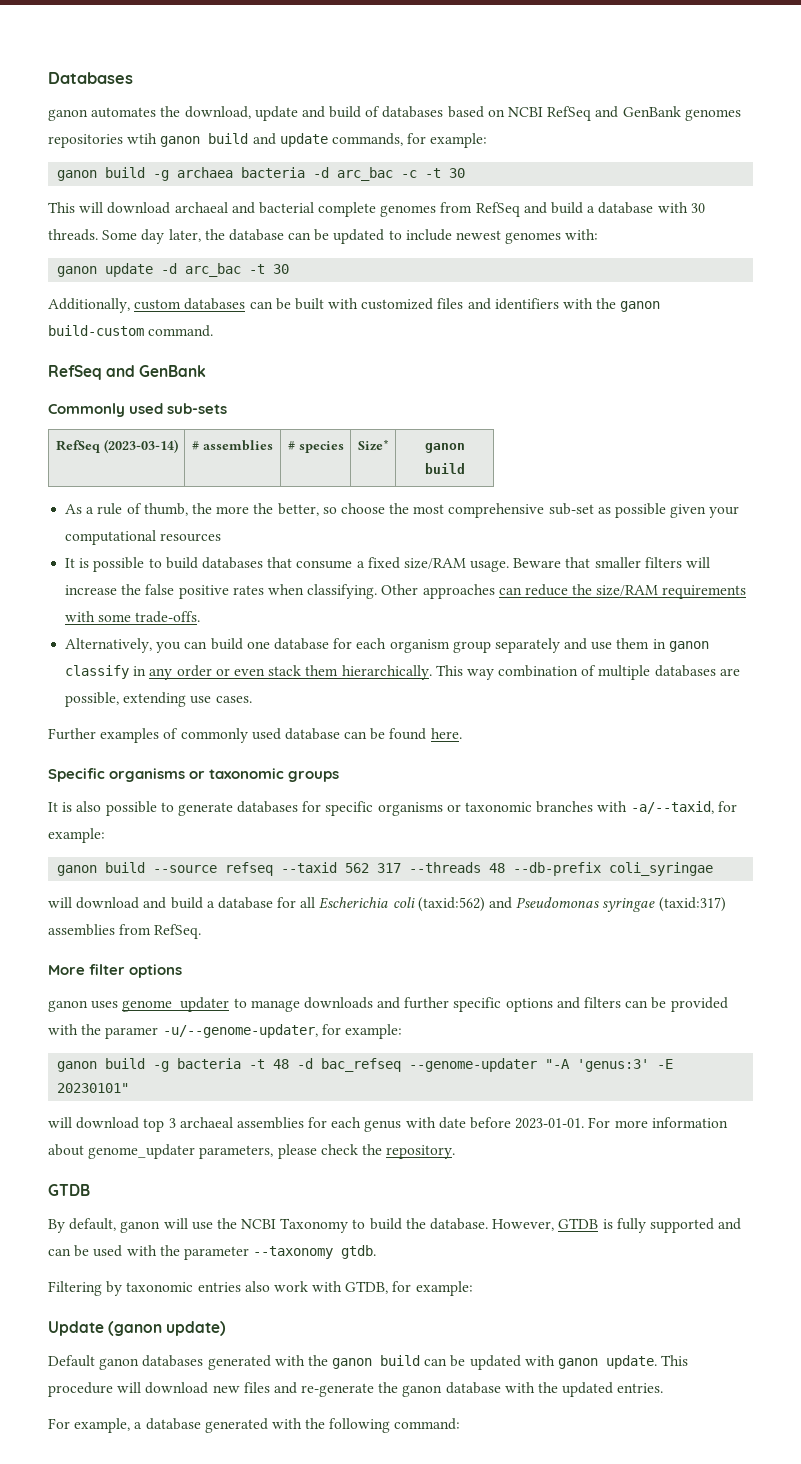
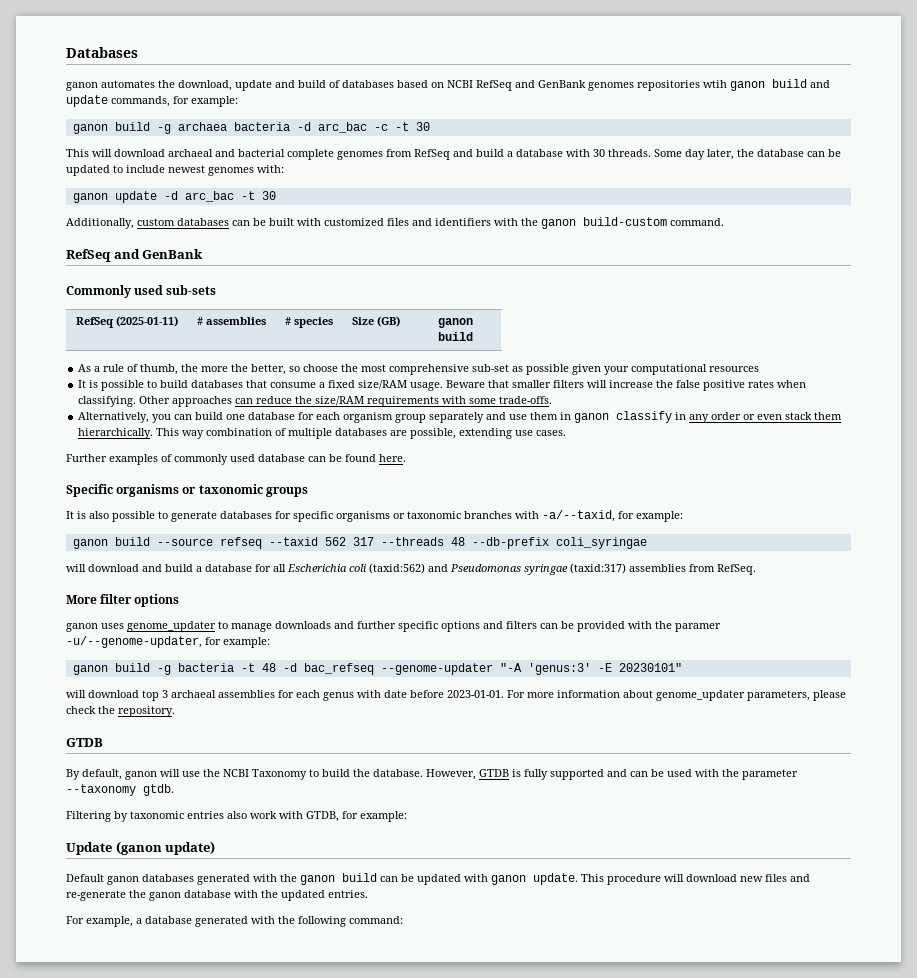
- RefSeq (2023-03-14) | # assemblies | # species | Size* | ganon build
+ RefSeq (2025-01-11) | # assemblies | # species | Size (GB) | ganon build

